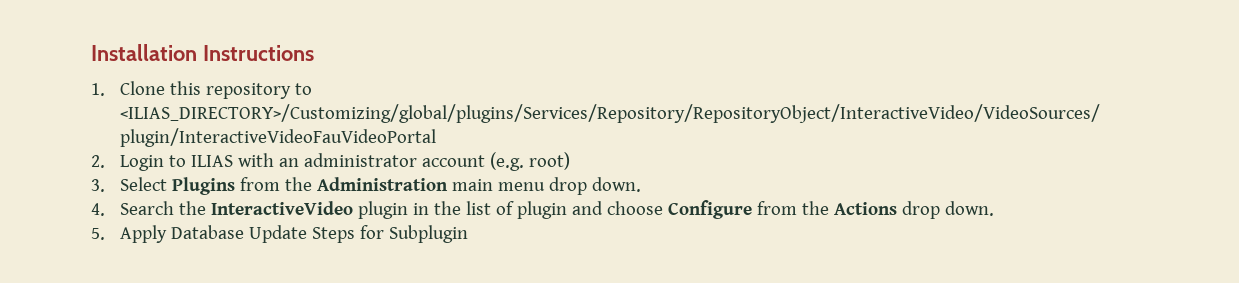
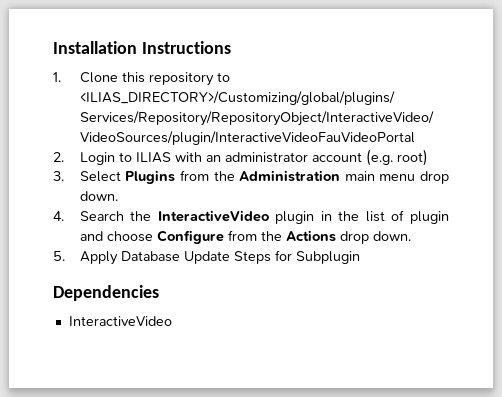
+ Dependencies
+ InteractiveVideo

